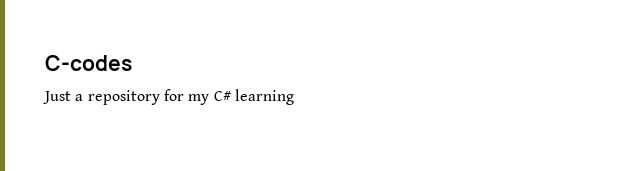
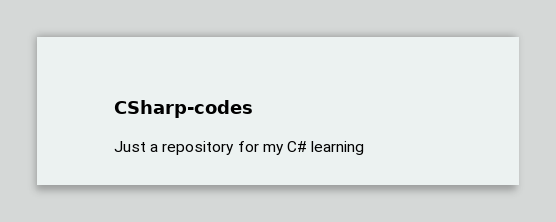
- C-codes
+ CSharp-codes

